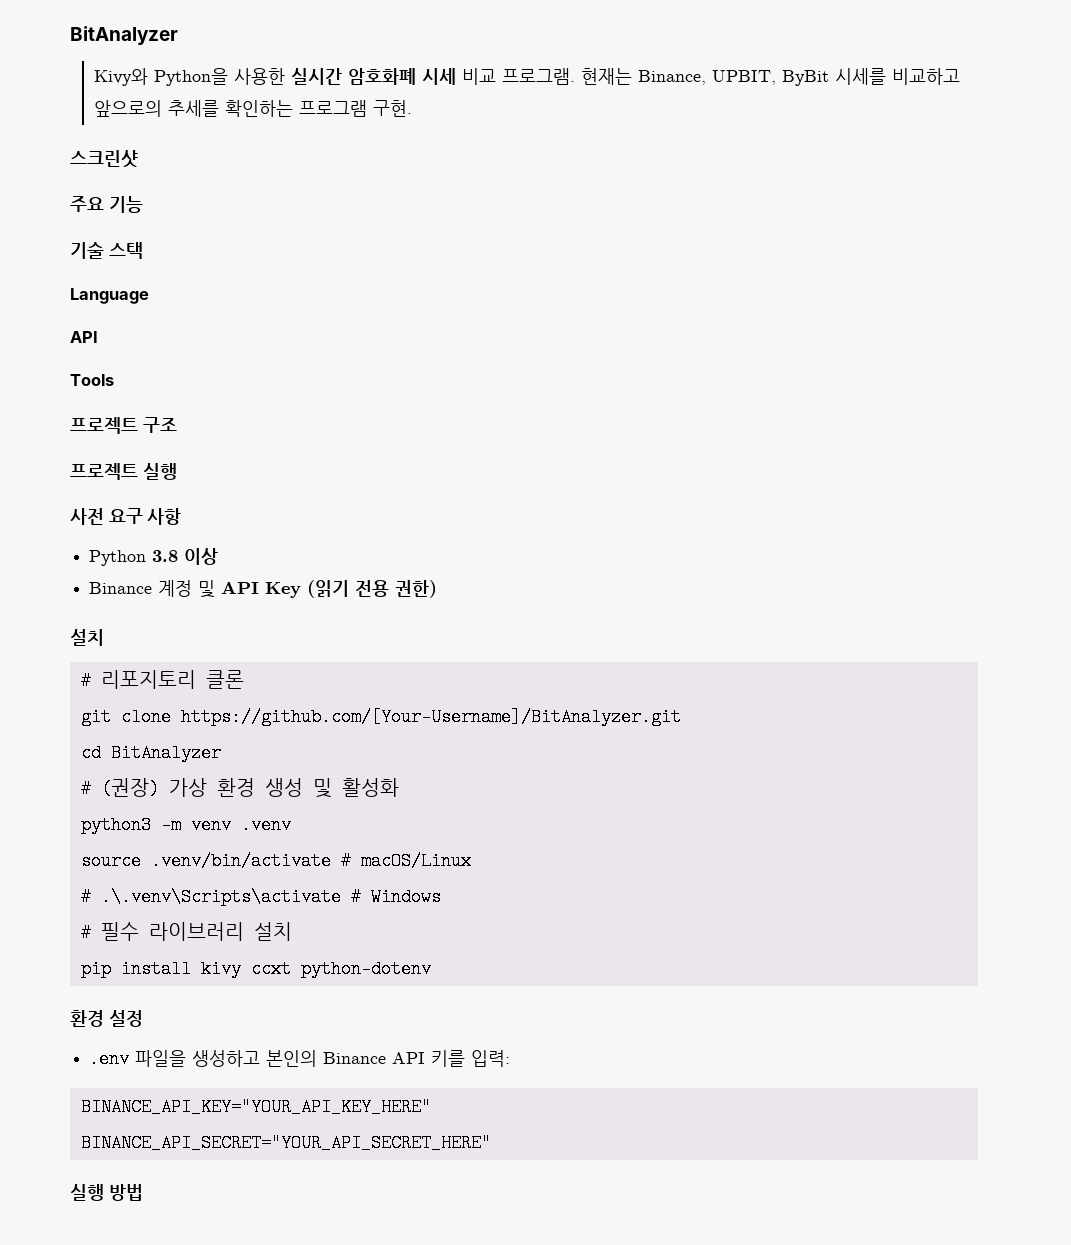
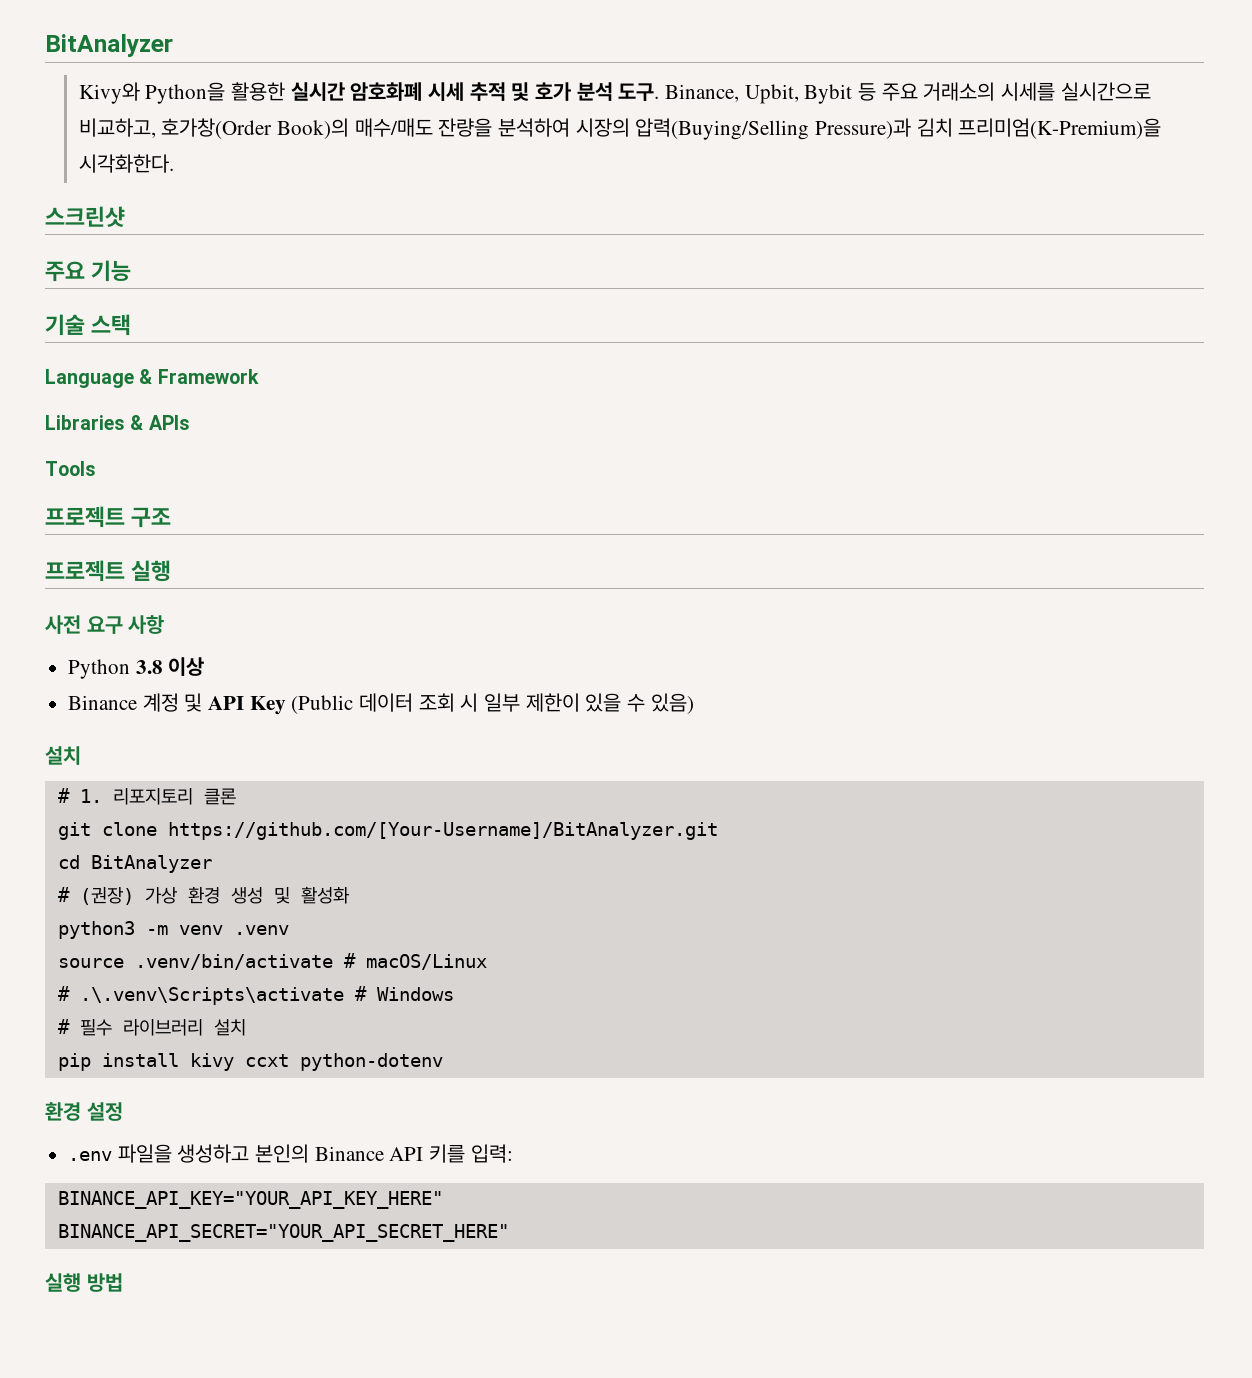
- Kivy와 Python을 사용한 실시간 암호화폐 시세 비교 프로그램. 현재는 Binance, UPBIT, ByBit 시세를 비교하고 앞으로의 추세를 확인하는 프로그램 구현.
+ Kivy와 Python을 활용한 실시간 암호화폐 시세 추적 및 호가 분석 도구. Binance, Upbit, Bybit 등 주요 거래소의 시세를 실시간으로 비교하고, 호가창(Order Book)의 매수/매도 잔량을 분석하여 시장의 압력(Buying/Selling Pressure)과 김치 프리미엄(K-Premium)을 시각화한다.
- Language
- API
+ Language & Framework
+ Libraries & APIs
- Binance 계정 및 API Key (읽기 전용 권한)
+ Binance 계정 및 API Key (Public 데이터 조회 시 일부 제한이 있을 수 있음)
- # 리포지토리 클론
+ # 1. 리포지토리 클론

